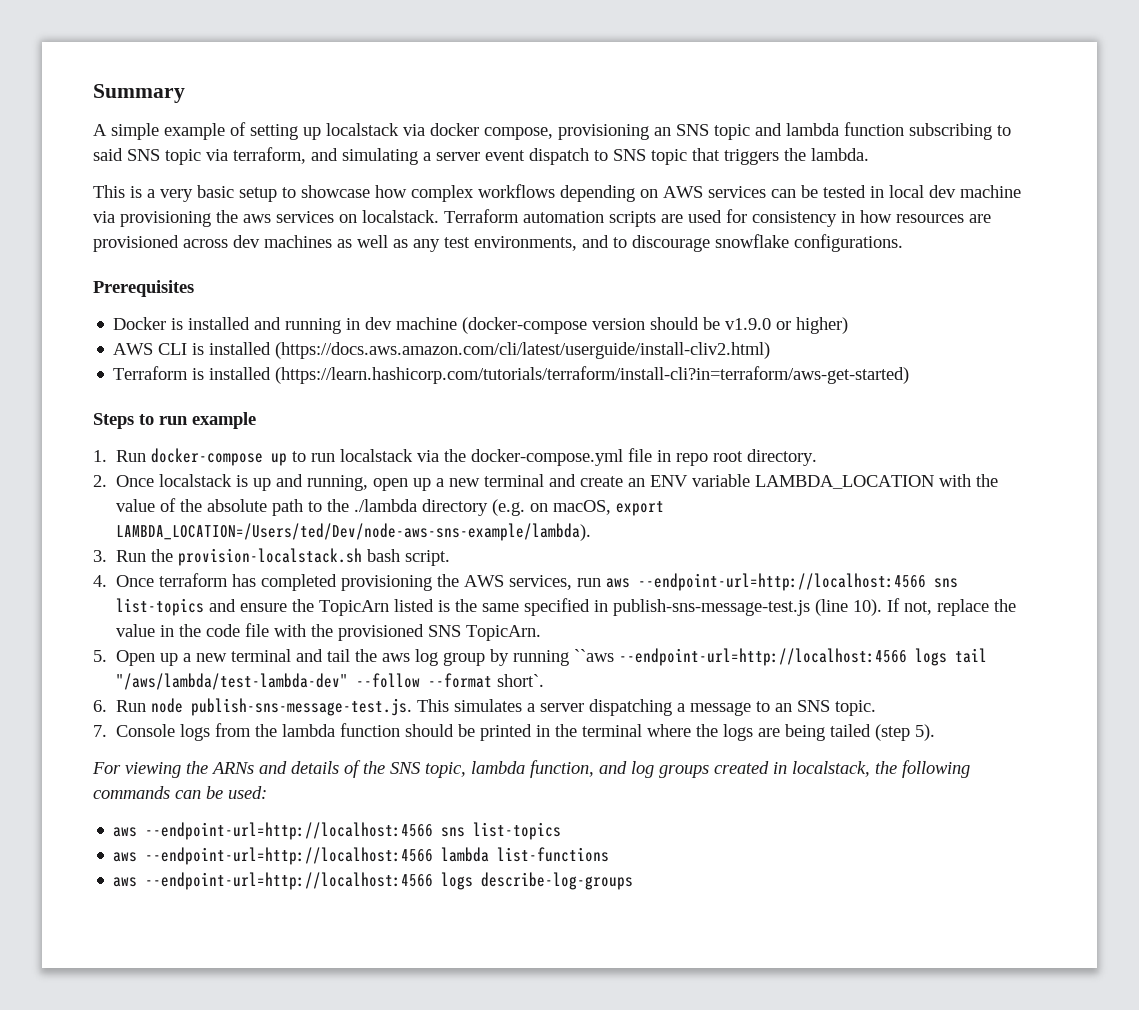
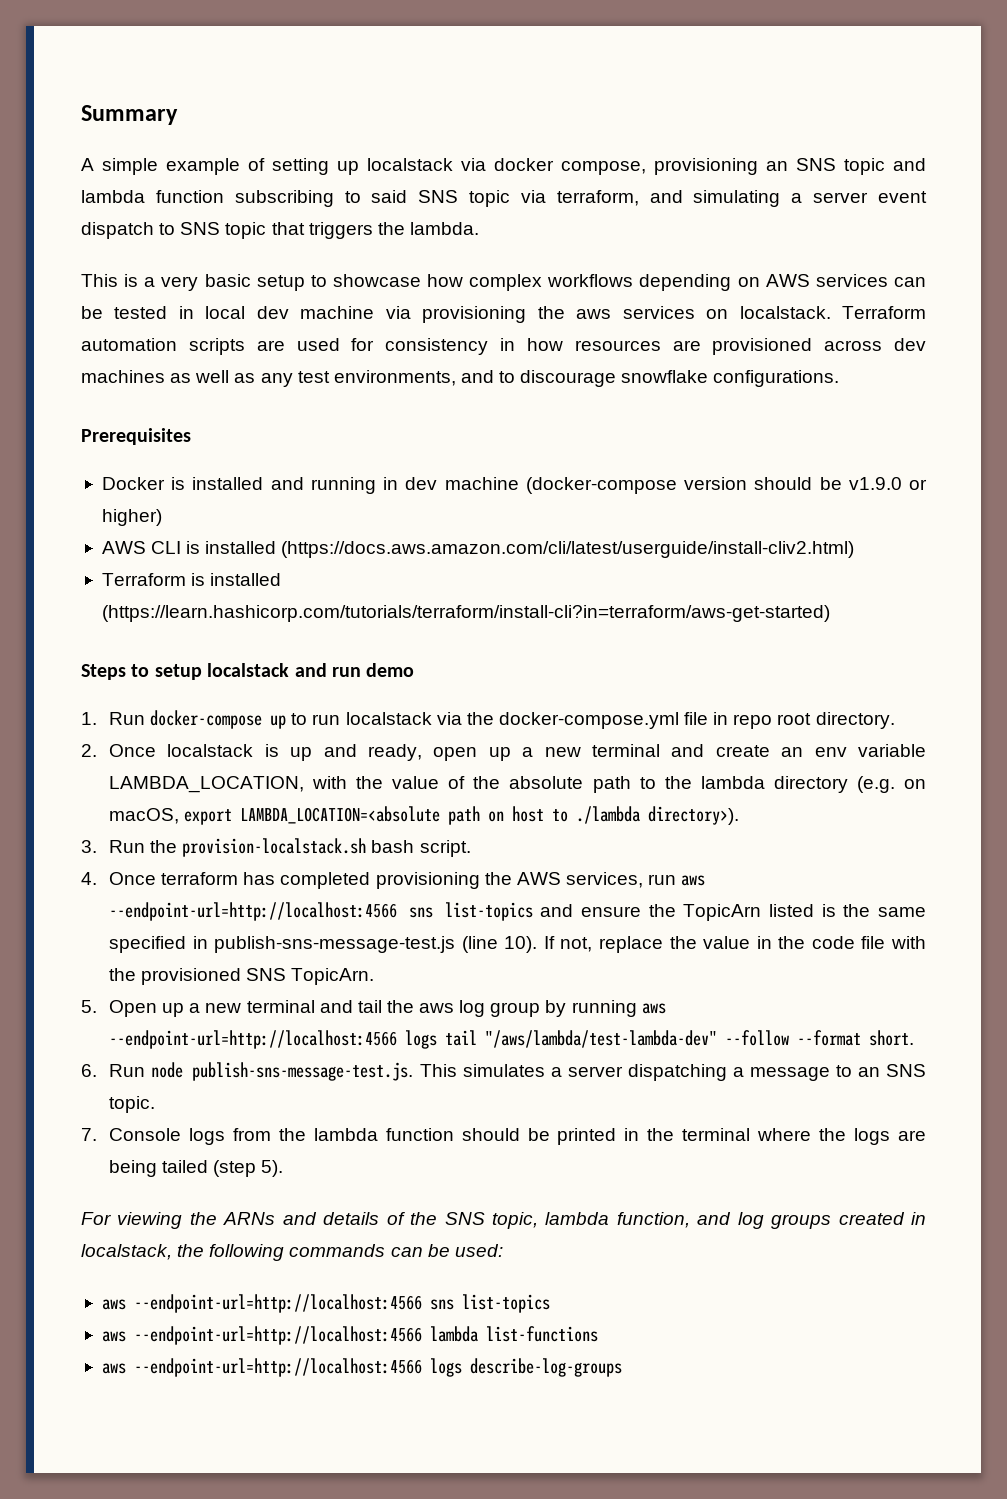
- Steps to run example
+ Steps to setup localstack and run demo
- 2. Once localstack is up and running, open up a new terminal and create an ENV variable LAMBDA_LOCATION with the value of the absolute path to the ./lambda directory (e.g. on macOS, export LAMBDA_LOCATION=/Users/ted/Dev/node-aws-sns-example/lambda).
+ 2. Once localstack is up and ready, open up a new terminal and create an env variable LAMBDA_LOCATION, with the value of the absolute path to the lambda directory (e.g. on macOS, export LAMBDA_LOCATION=<absolute path on host to ./lambda directory>).
- 5. Open up a new terminal and tail the aws log group by running ``aws --endpoint-url=http://localhost:4566 logs tail "/aws/lambda/test-lambda-dev" --follow --format short`.
+ 5. Open up a new terminal and tail the aws log group by running aws --endpoint-url=http://localhost:4566 logs tail "/aws/lambda/test-lambda-dev" --follow --format short.

